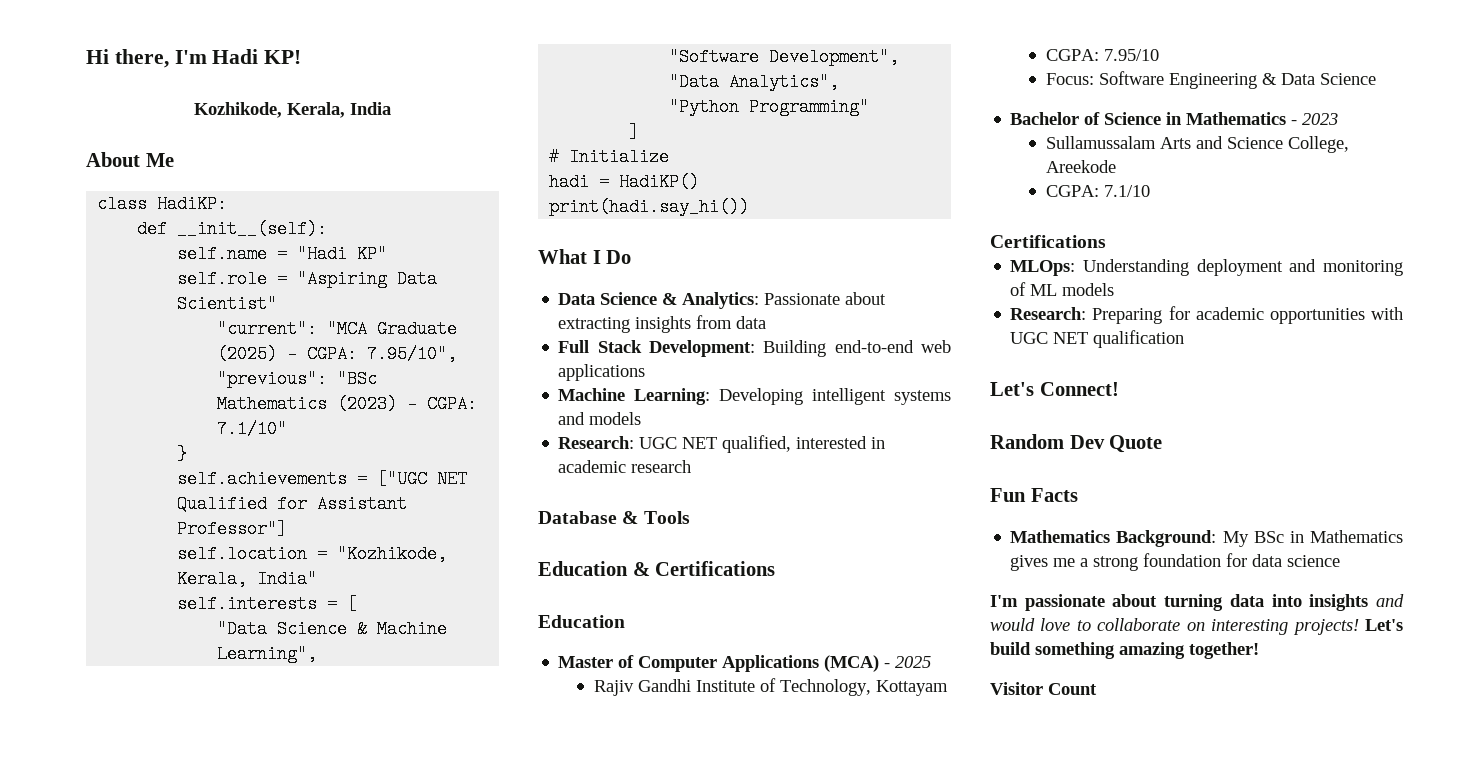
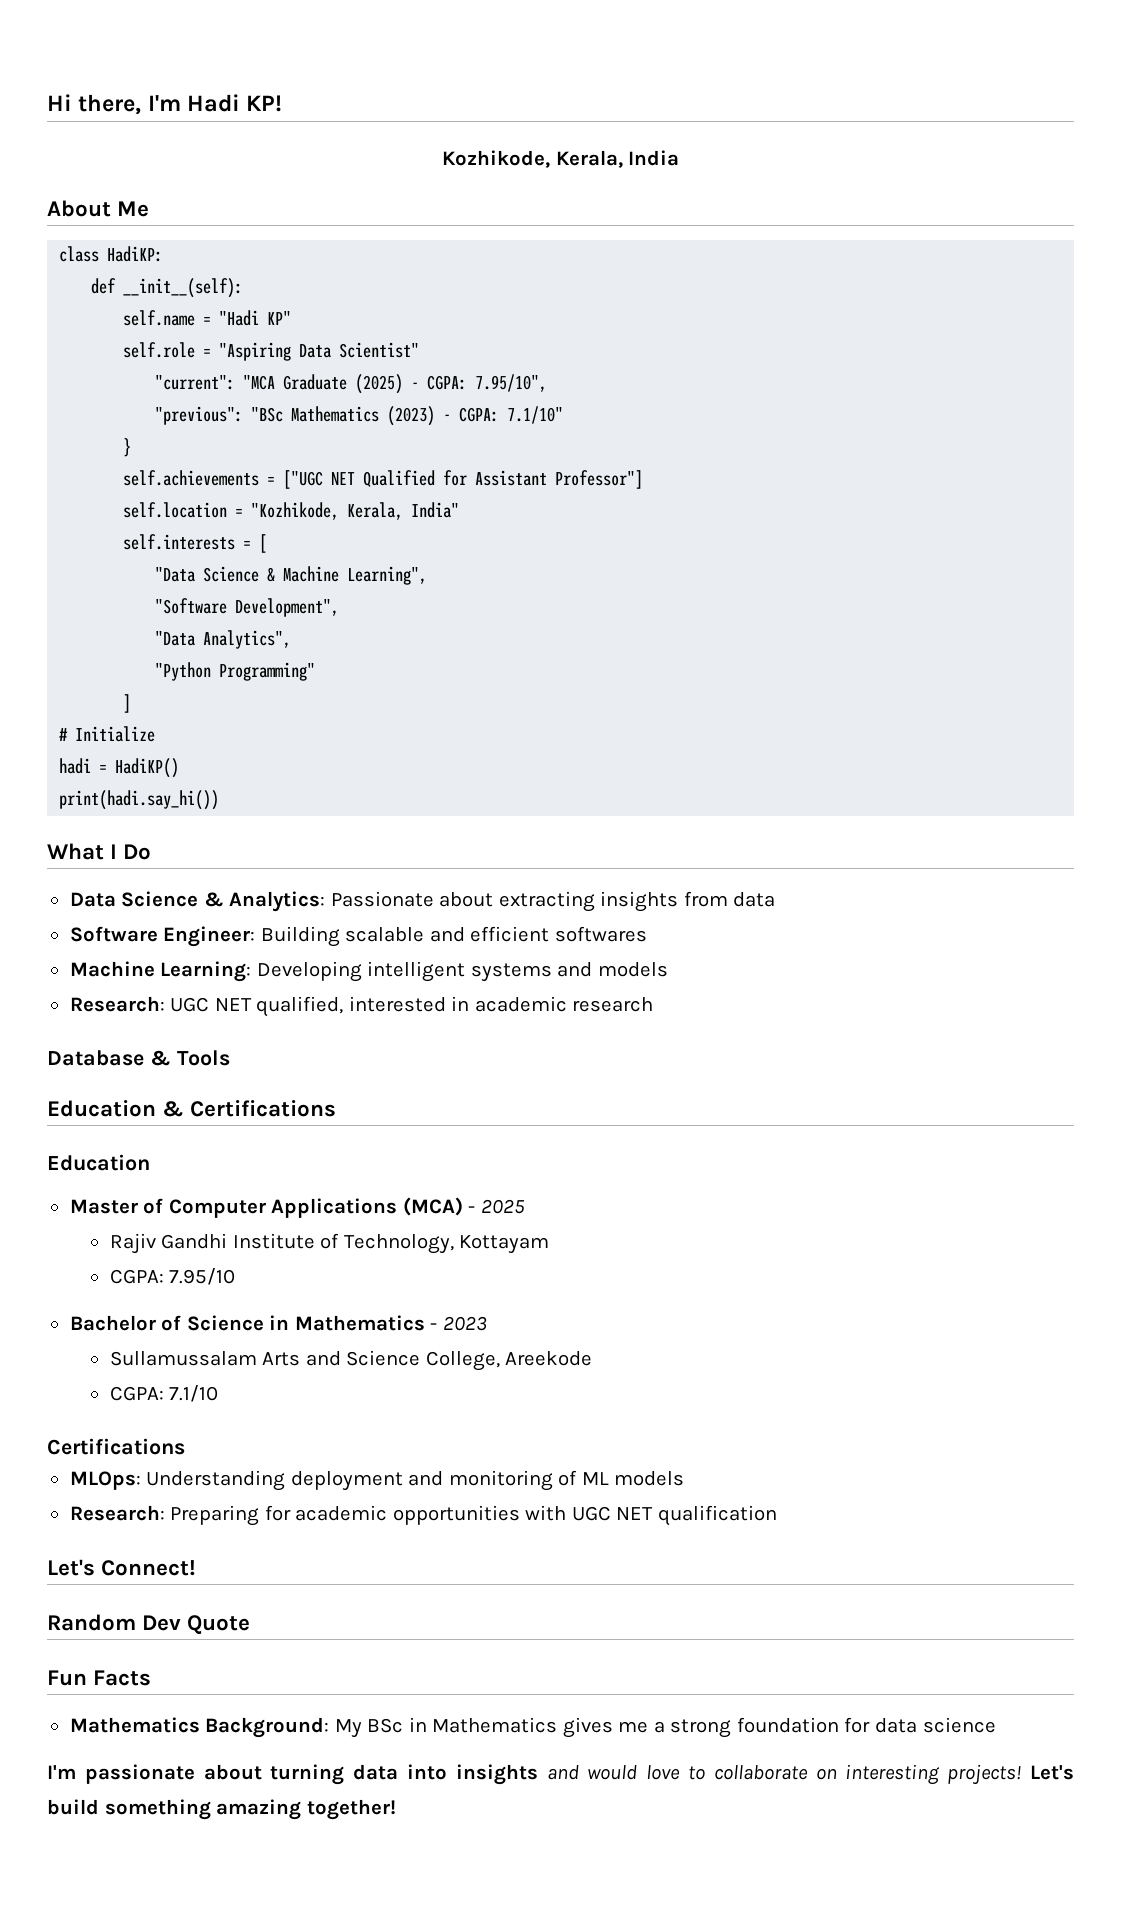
- Full Stack Development: Building end-to-end web applications
+ Software Engineer: Building scalable and efficient softwares
- Focus: Software Engineering & Data Science
- Visitor Count

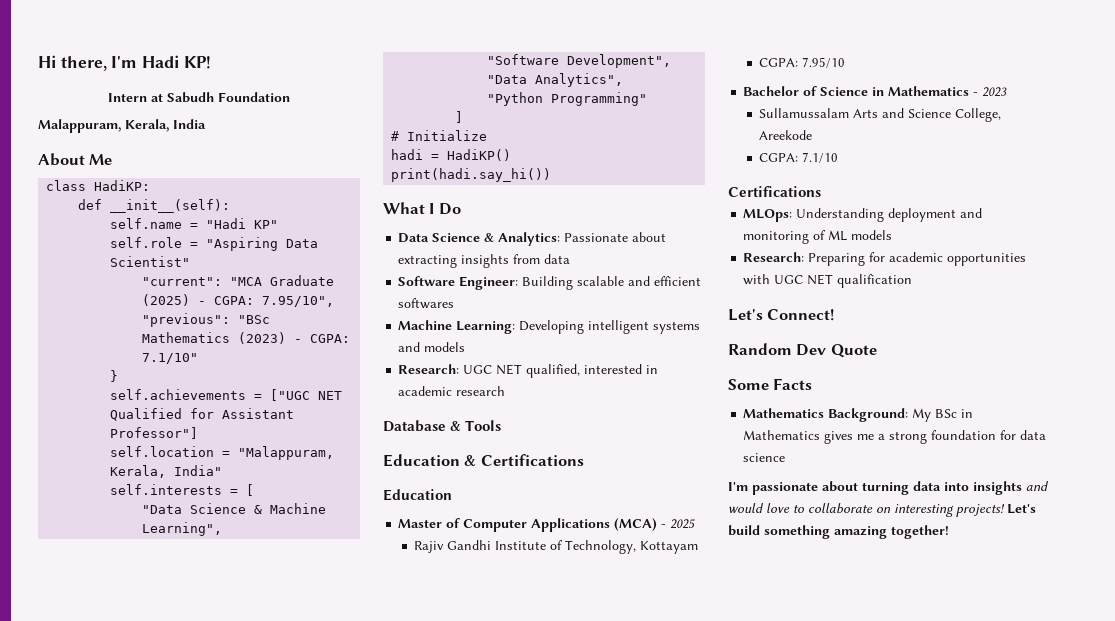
- Kozhikode, Kerala, India
+ Intern at Sabudh Foundation
+ Malappuram, Kerala, India
- self.location = "Kozhikode, Kerala, India"
+ self.location = "Malappuram, Kerala, India"
- Fun Facts
+ Some Facts

